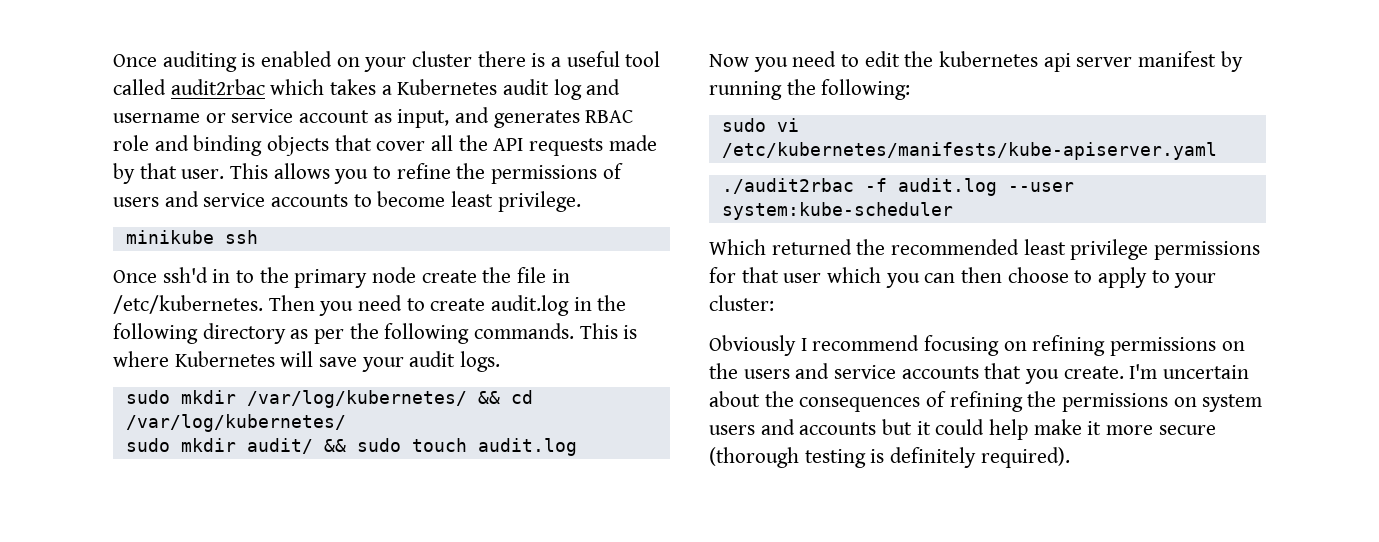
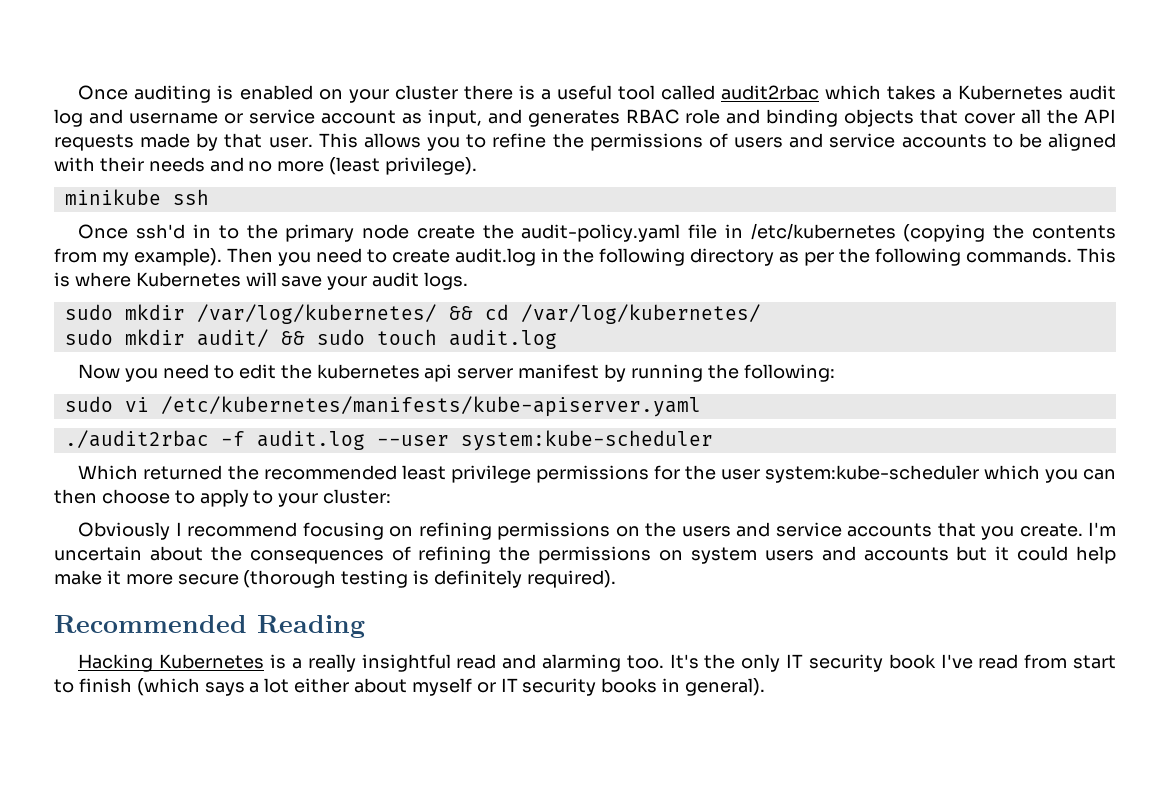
- This allows you to refine the permissions of users and service accounts to become least privilege.
+ This allows you to refine the permissions of users and service accounts to be aligned with their needs and no more (least privilege).
- Once ssh'd in to the primary node create the file in /etc/kubernetes.
+ Once ssh'd in to the primary node create the audit-policy.yaml file in /etc/kubernetes (copying the contents from my example).
- Which returned the recommended least privilege permissions for that user which you can then choose to apply to your cluster:
+ Which returned the recommended least privilege permissions for the user system:kube-scheduler which you can then choose to apply to your cluster:
+ Recommended Reading
+ Hacking Kubernetes is a really insightful read and alarming too. It's the only IT security book I've read from start to finish (which says a lot either about myself or IT security books in general).

